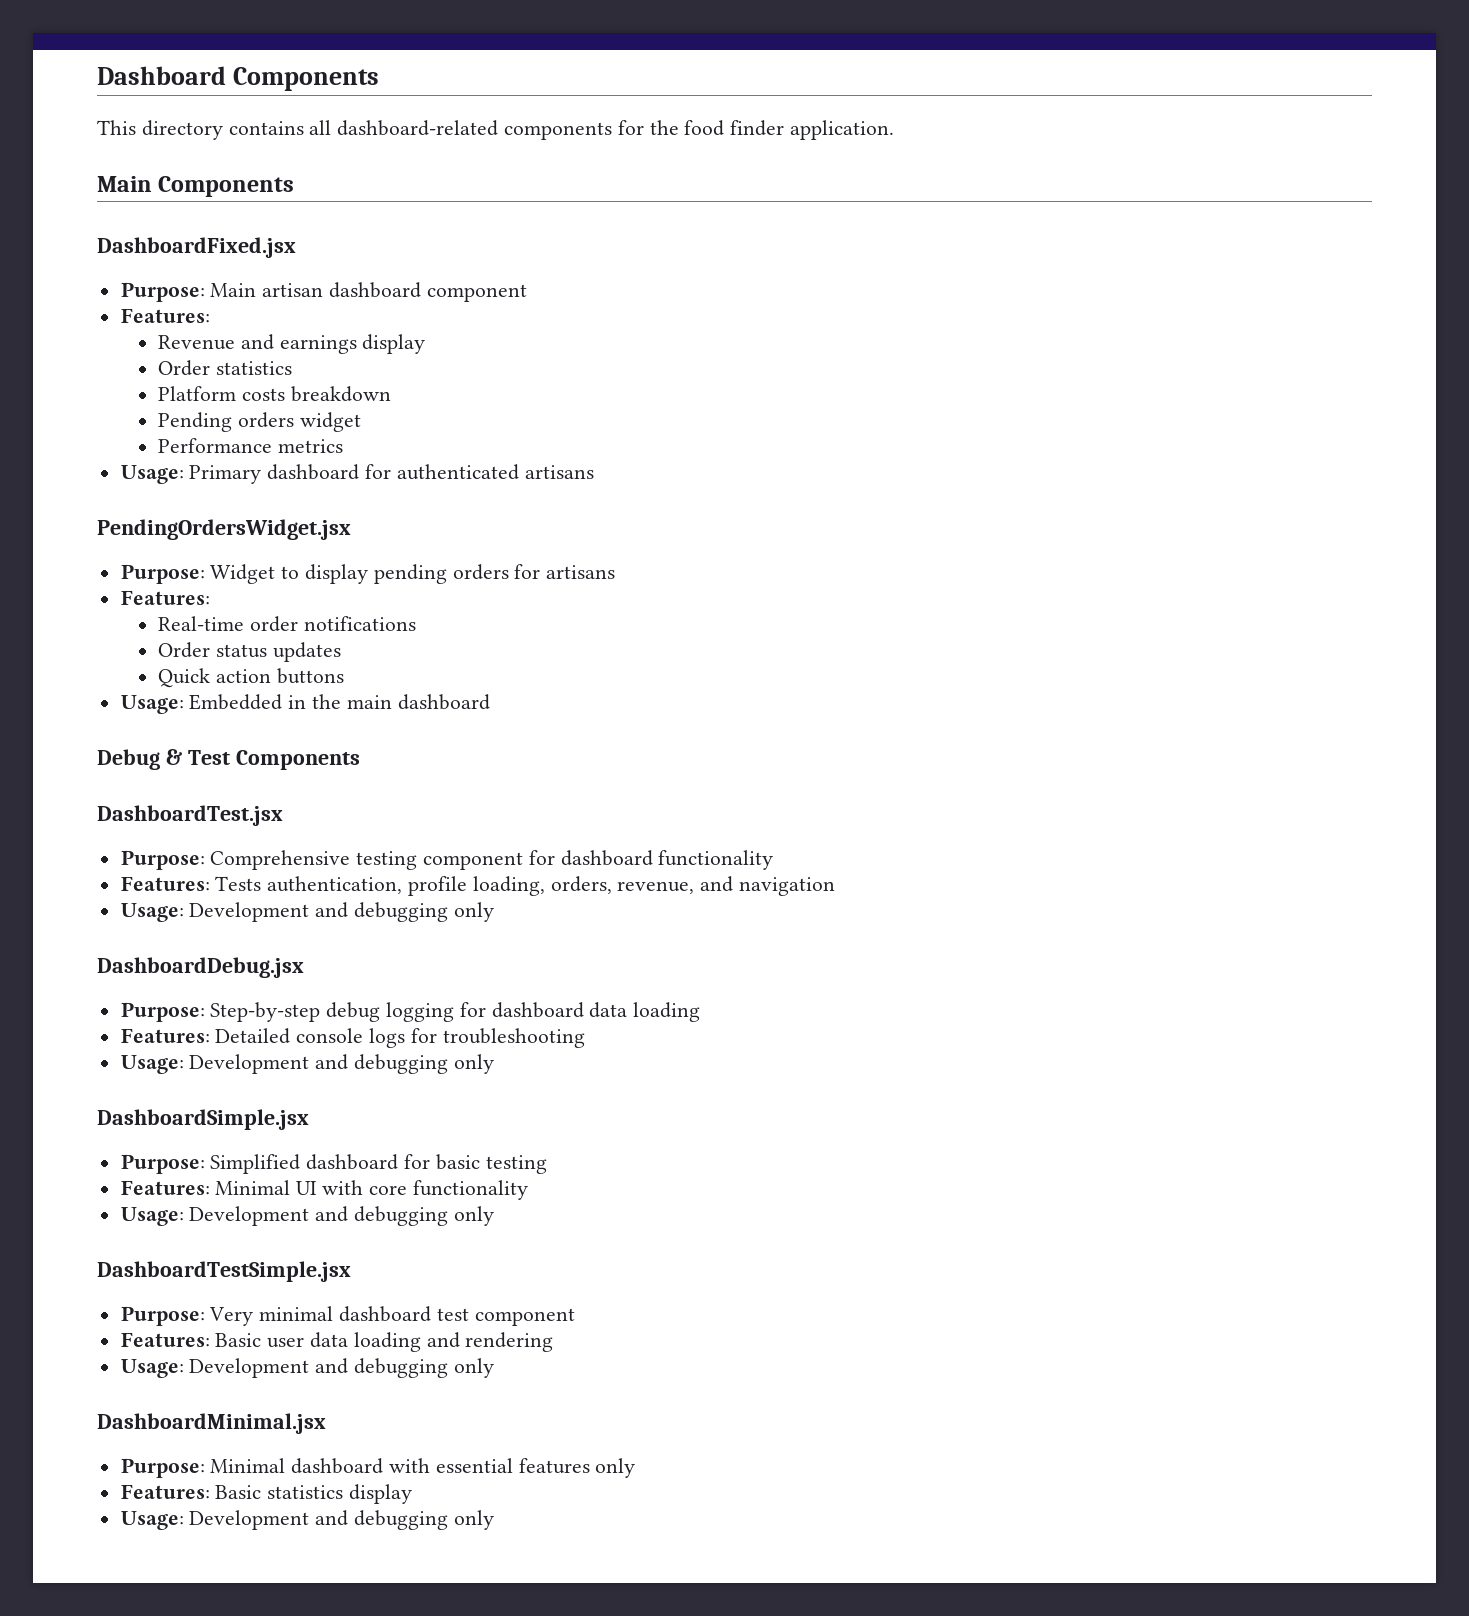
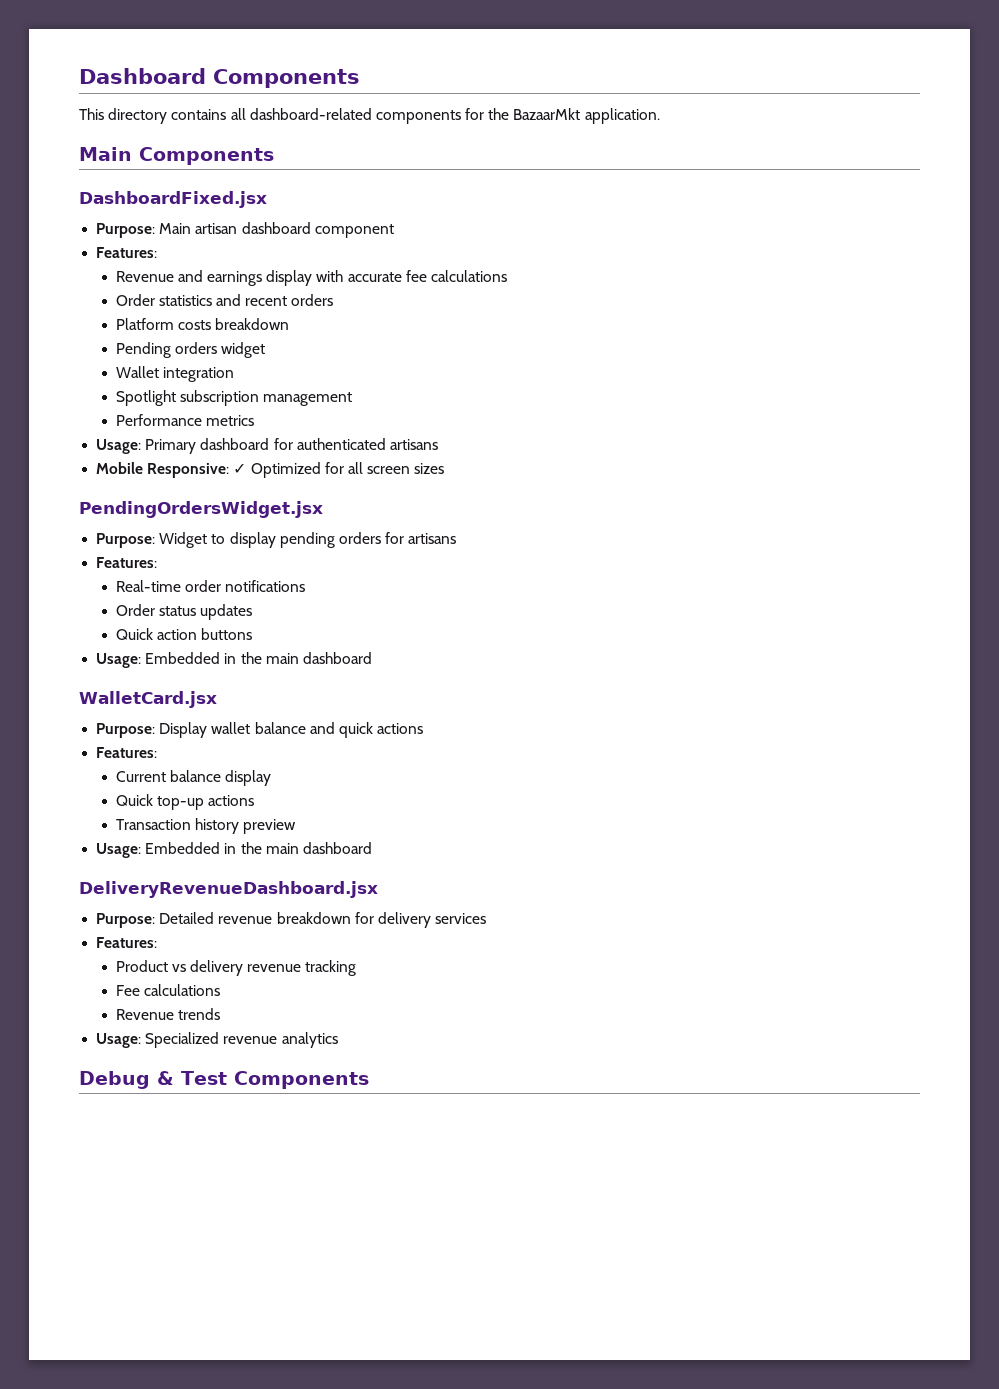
- This directory contains all dashboard-related components for the food finder application.
+ This directory contains all dashboard-related components for the BazaarMkt application.
- Revenue and earnings display
+ Revenue and earnings display with accurate fee calculations
- Order statistics
+ Order statistics and recent orders
+ Wallet integration
+ Spotlight subscription management
+ Mobile Responsive: ✓ Optimized for all screen sizes
+ WalletCard.jsx
+ Purpose: Display wallet balance and quick actions
+ Features:
+ Current balance display
+ Quick top-up actions
+ Transaction history preview
+ Usage: Embedded in the main dashboard
+ DeliveryRevenueDashboard.jsx
+ Purpose: Detailed revenue breakdown for delivery services
+ Features:
+ Product vs delivery revenue tracking
+ Fee calculations
+ Revenue trends
+ Usage: Specialized revenue analytics
  Debug & Test Components
- DashboardTest.jsx
- Purpose: Comprehensive testing component for dashboard functionality
- Features: Tests authentication, profile loading, orders, revenue, and navigation
- Usage: Development and debugging only
- DashboardDebug.jsx
- Purpose: Step-by-step debug logging for dashboard data loading
- Features: Detailed console logs for troubleshooting
- Usage: Development and debugging only
- DashboardSimple.jsx
- Purpose: Simplified dashboard for basic testing
- Features: Minimal UI with core functionality
- Usage: Development and debugging only
- DashboardTestSimple.jsx
- Purpose: Very minimal dashboard test component
- Features: Basic user data loading and rendering
- Usage: Development and debugging only
- DashboardMinimal.jsx
- Purpose: Minimal dashboard with essential features only
- Features: Basic statistics display
- Usage: Development and debugging only

